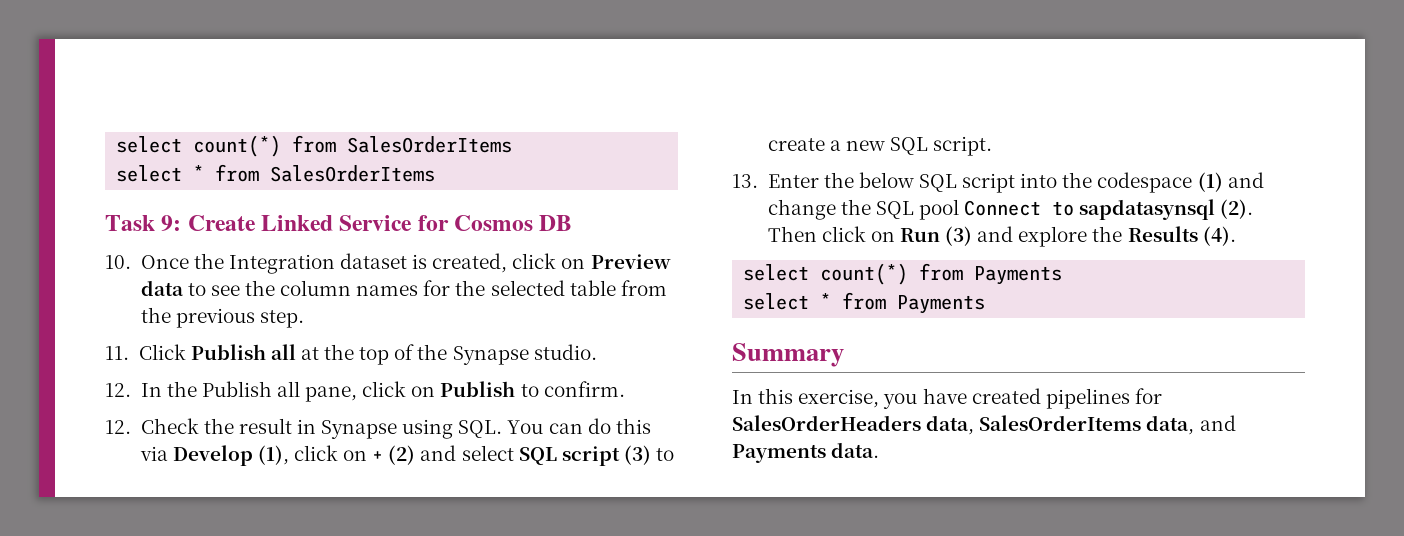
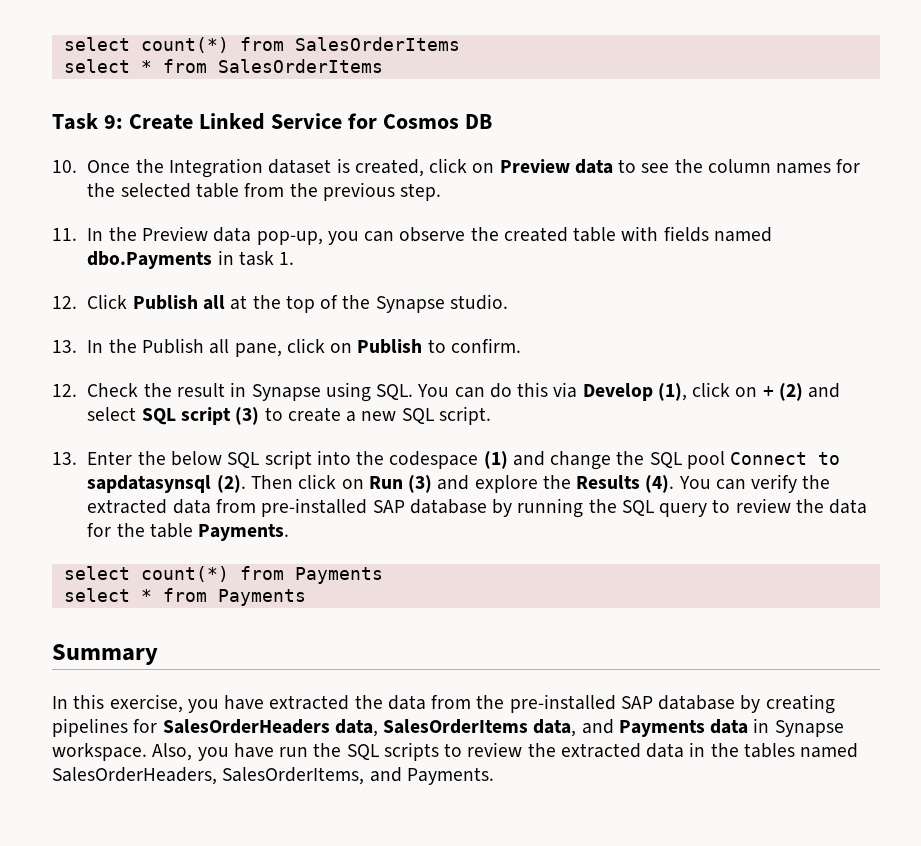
- 11. Click Publish all at the top of the Synapse studio.
+ 11. In the Preview data pop-up, you can observe the created table with fields named dbo.Payments in task 1.
+ 12. Click Publish all at the top of the Synapse studio.
- 12. In the Publish all pane, click on Publish to confirm.
+ 13. In the Publish all pane, click on Publish to confirm.
+ You can verify the extracted data from pre-installed SAP database by running the SQL query to review the data for the table Payments.
- In this exercise, you have created pipelines for SalesOrderHeaders data, SalesOrderItems data, and Payments data.
+ In this exercise, you have extracted the data from the pre-installed SAP database by creating pipelines for SalesOrderHeaders data, SalesOrderItems data, and Payments data in Synapse workspace. Also, you have run the SQL scripts to review the extracted data in the tables named SalesOrderHeaders, SalesOrderItems, and Payments.

